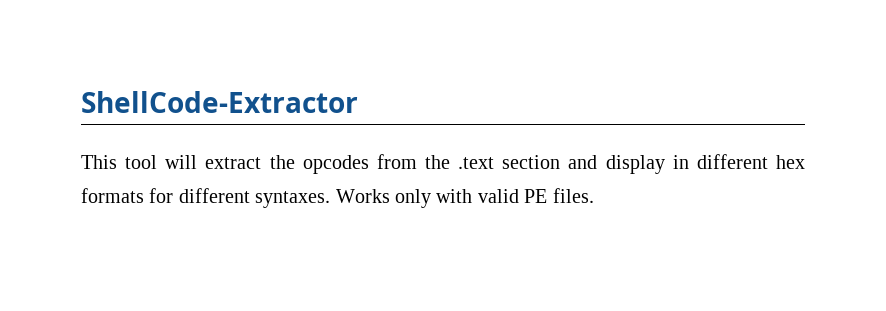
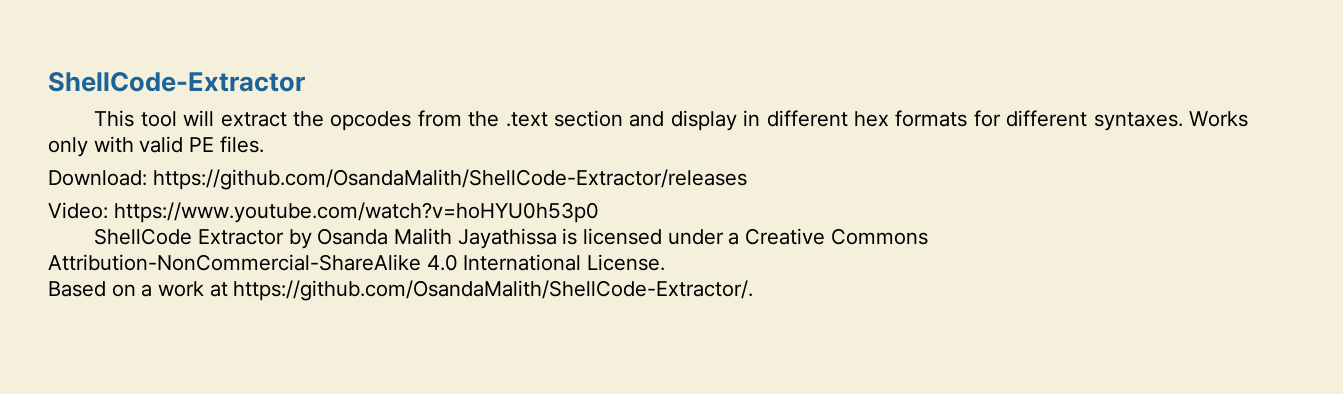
+ Download: https://github.com/OsandaMalith/ShellCode-Extractor/releases
+ Video: https://www.youtube.com/watch?v=hoHYU0h53p0
+ ShellCode Extractor by Osanda Malith Jayathissa is licensed under a Creative Commons Attribution-NonCommercial-ShareAlike 4.0 International License.
+ Based on a work at https://github.com/OsandaMalith/ShellCode-Extractor/.

